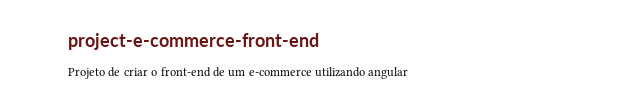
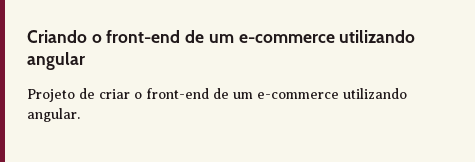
- project-e-commerce-front-end
+ Criando o front-end de um e-commerce utilizando angular
- Projeto de criar o front-end de um e-commerce utilizando angular
+ Projeto de criar o front-end de um e-commerce utilizando angular.

